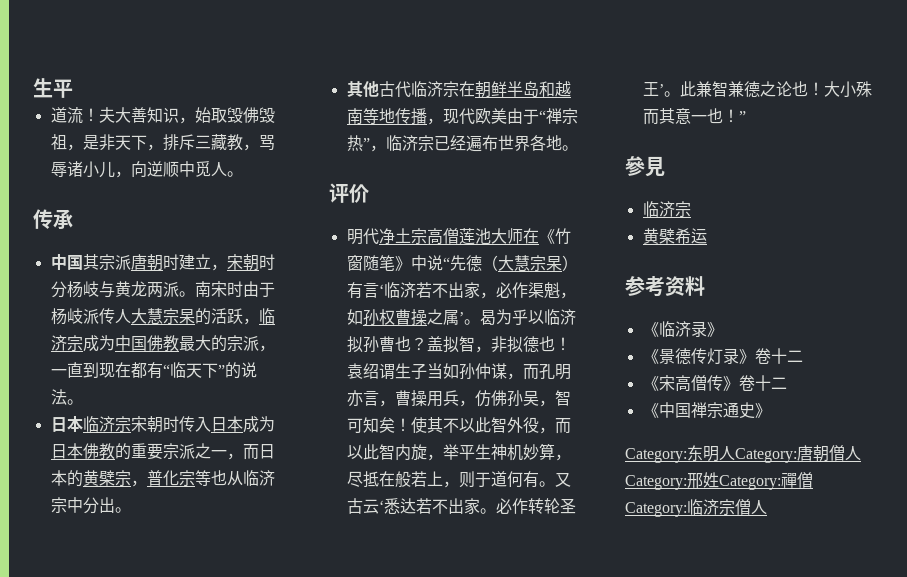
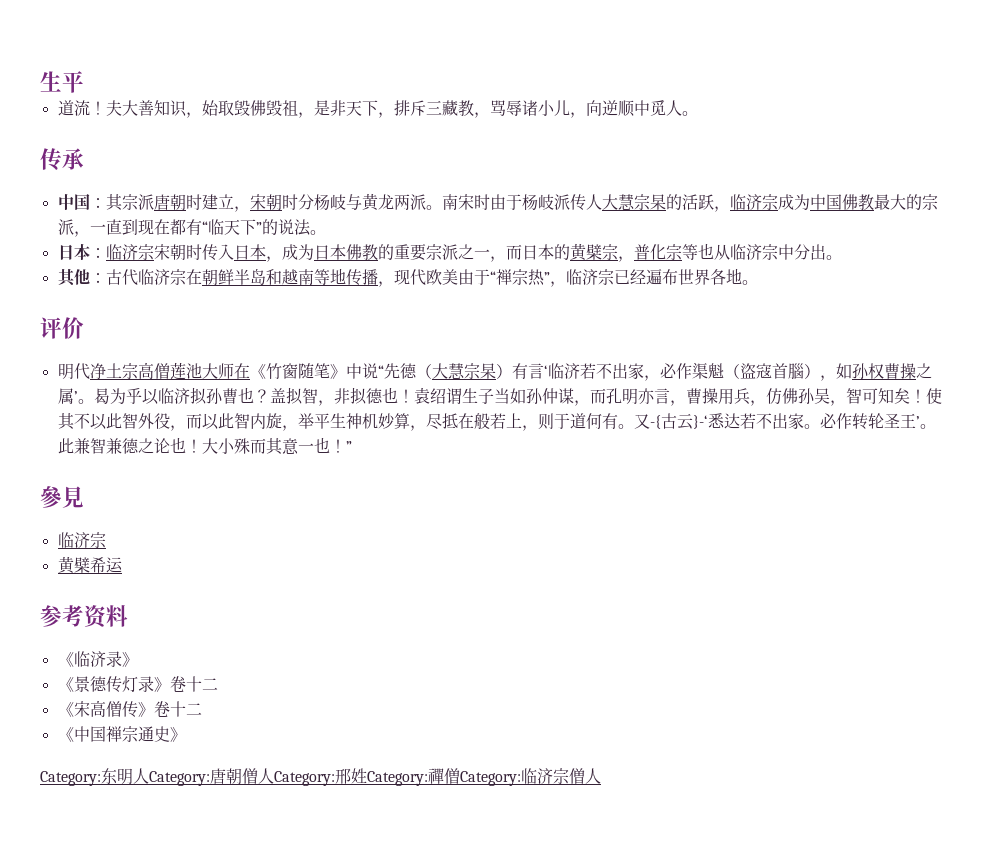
- 中国其宗派唐朝时建立，宋朝时分杨岐与黄龙两派。
+ 中国：其宗派唐朝时建立，宋朝时分杨岐与黄龙两派。
- 日本临济宗宋朝时传入日本成为日本佛教的重要宗派之一，而日本的黄檗宗，普化宗等也从临济宗中分出。
+ 日本：临济宗宋朝时传入日本，成为日本佛教的重要宗派之一，而日本的黄檗宗，普化宗等也从临济宗中分出。
- 其他古代临济宗在朝鲜半岛和越南等地传播，现代欧美由于“禅宗热”，临济宗已经遍布世界各地。
+ 其他：古代临济宗在朝鲜半岛和越南等地传播，现代欧美由于“禅宗热”，临济宗已经遍布世界各地。
- 明代净土宗高僧莲池大师在《竹窗随笔》中说“先德（大慧宗杲）有言‘临济若不出家，必作渠魁，如孙权曹操之属’。
+ 明代净土宗高僧莲池大师在《竹窗随笔》中说“先德（大慧宗杲）有言‘临济若不出家，必作渠魁（盜寇首腦），如孙权曹操之属’。
- 又古云‘悉达若不出家。
+ 又-{古云}-‘悉达若不出家。

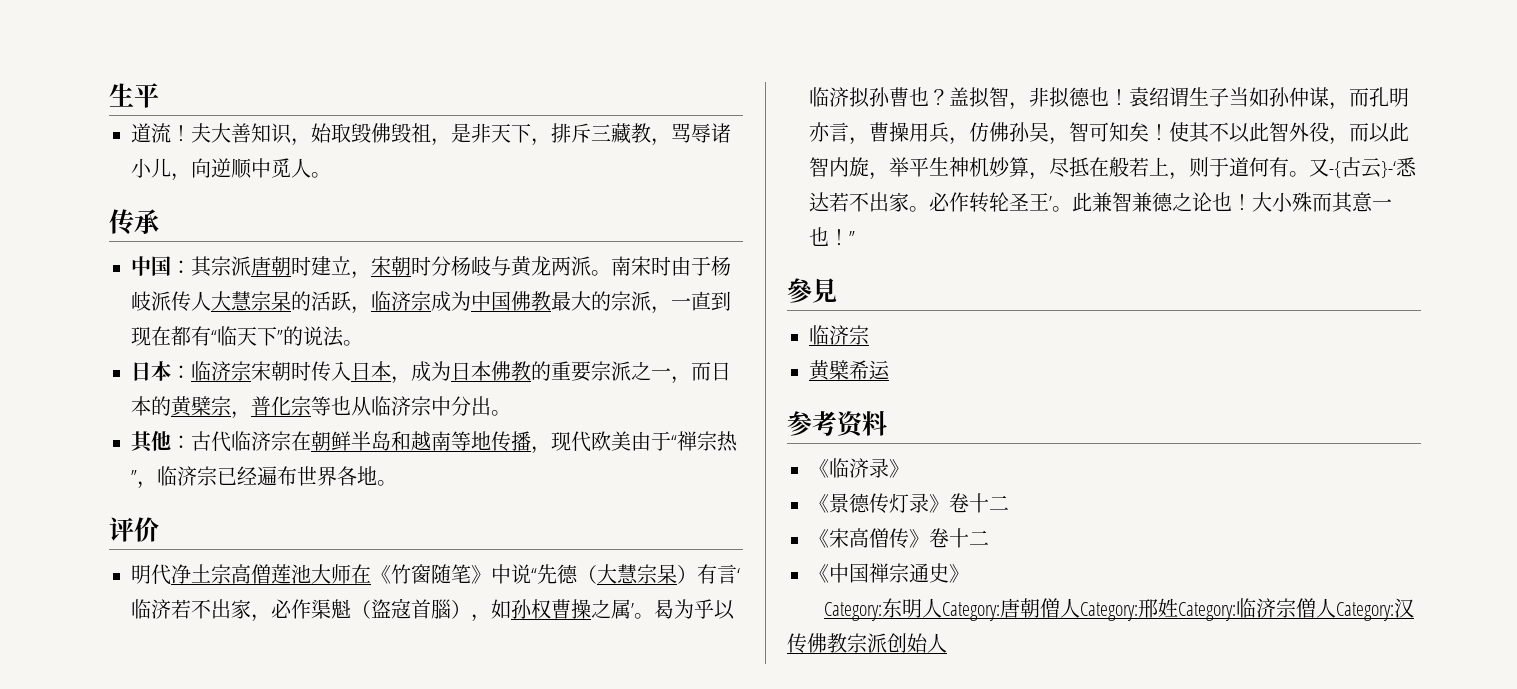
- Category:东明人Category:唐朝僧人Category:邢姓Category:禪僧Category:临济宗僧人
+ Category:东明人Category:唐朝僧人Category:邢姓Category:临济宗僧人Category:汉传佛教宗派创始人

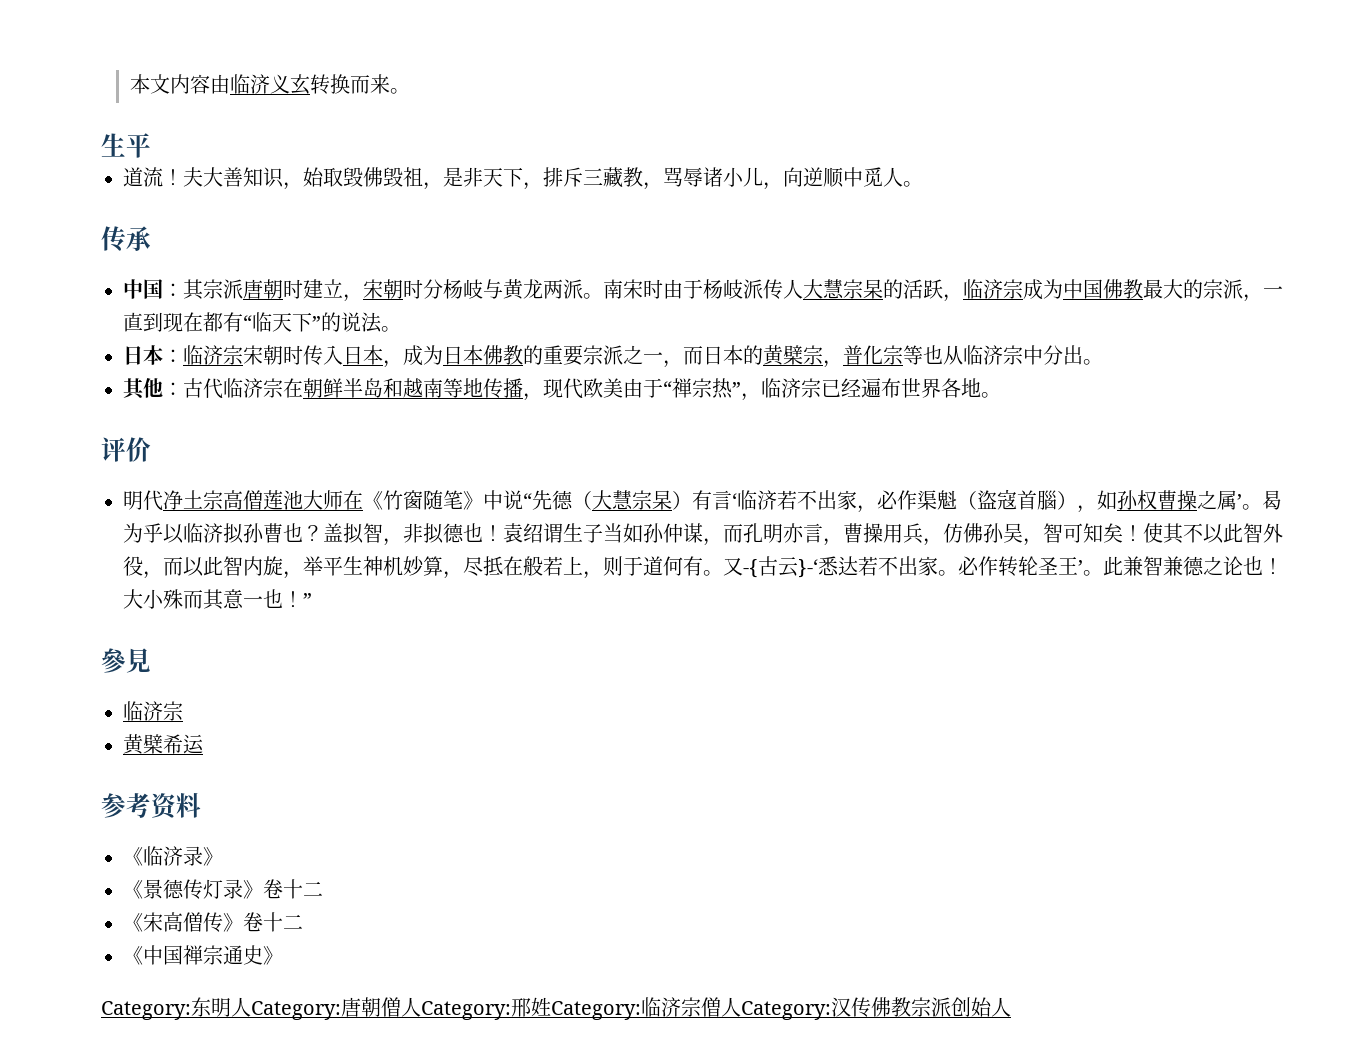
+ 本文内容由临济义玄转换而来。

